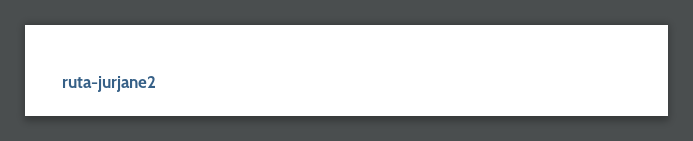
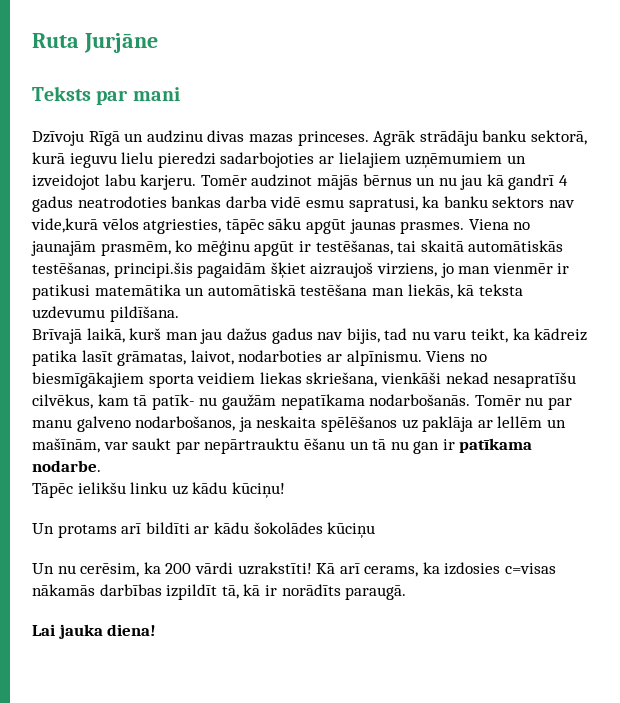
- ruta-jurjane2
+ Ruta Jurjāne
+ Teksts par mani
+ Dzīvoju Rīgā un audzinu divas mazas princeses. Agrāk strādāju banku sektorā, kurā ieguvu lielu pieredzi sadarbojoties ar lielajiem uzņēmumiem un izveidojot labu karjeru. Tomēr audzinot mājās bērnus un nu jau kā gandrī 4 gadus neatrodoties bankas darba vidē esmu sapratusi, ka banku sektors nav vide,kurā vēlos atgriesties, tāpēc sāku apgūt jaunas prasmes. Viena no jaunajām prasmēm, ko mēģinu apgūt ir testēšanas, tai skaitā automātiskās testēšanas, principi.šis pagaidām šķiet aizraujoš virziens, jo man vienmēr ir patikusi matemātika un automātiskā testēšana man liekās, kā teksta uzdevumu pildīšana.
+ Brīvajā laikā, kurš man jau dažus gadus nav bijis, tad nu varu teikt, ka kādreiz patika lasīt grāmatas, laivot, nodarboties ar alpīnismu. Viens no biesmīgākajiem sporta veidiem liekas skriešana, vienkāši nekad nesapratīšu cilvēkus, kam tā patīk- nu gaužām nepatīkama nodarbošanās. Tomēr nu par manu galveno nodarbošanos, ja neskaita spēlēšanos uz paklāja ar lellēm un mašīnām, var saukt par nepārtrauktu ēšanu un tā nu gan ir patīkama nodarbe.
+ Tāpēc ielikšu linku uz kādu kūciņu!
+ Un protams arī bildīti ar kādu šokolādes kūciņu
+ Un nu cerēsim, ka 200 vārdi uzrakstīti! Kā arī cerams, ka izdosies c=visas nākamās darbības izpildīt tā, kā ir norādīts paraugā.
+ Lai jauka diena!

